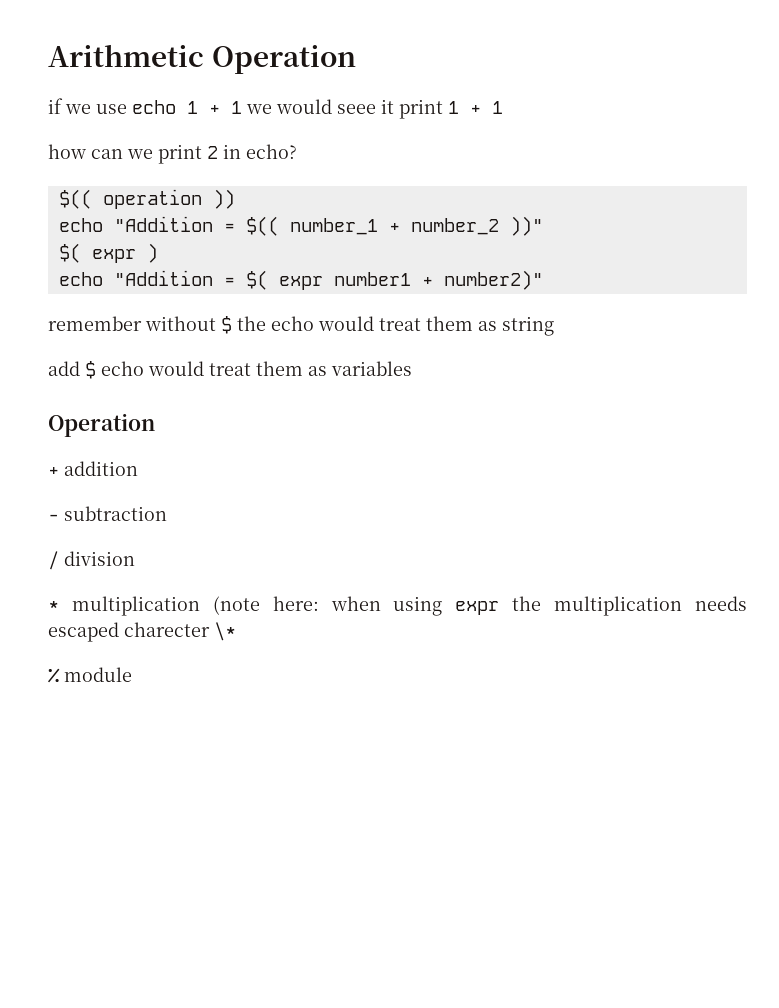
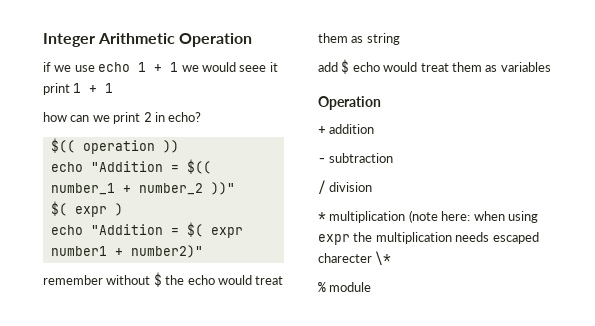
- Arithmetic Operation
+ Integer Arithmetic Operation

